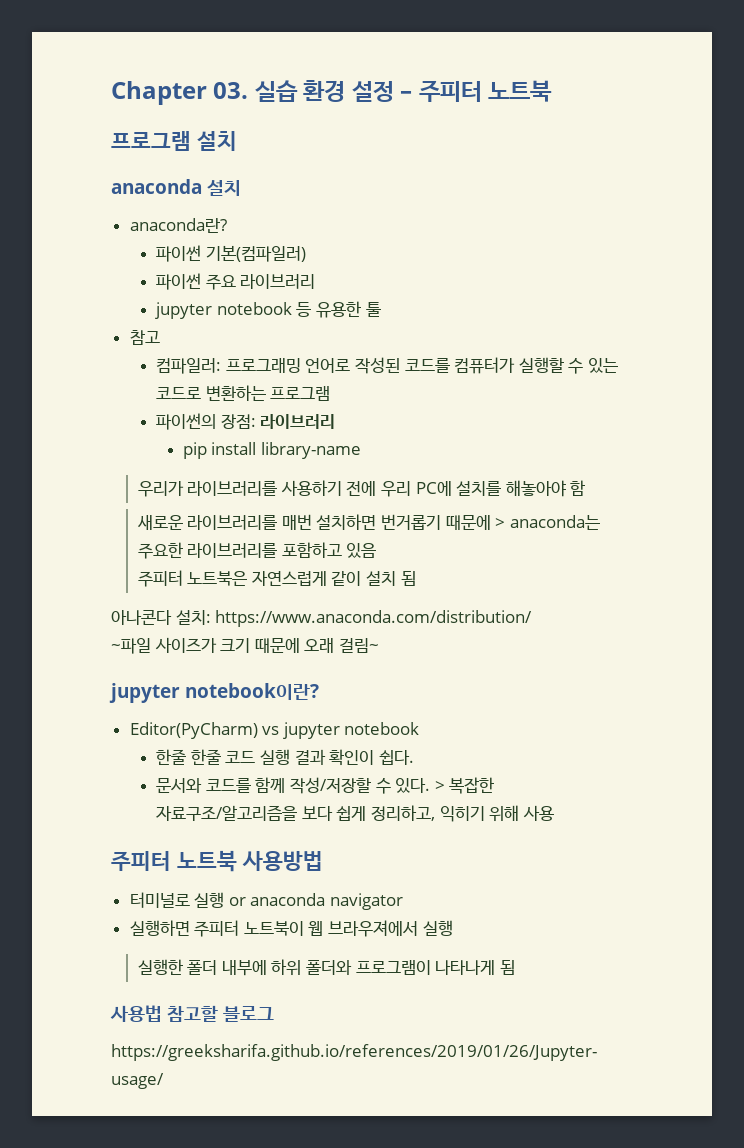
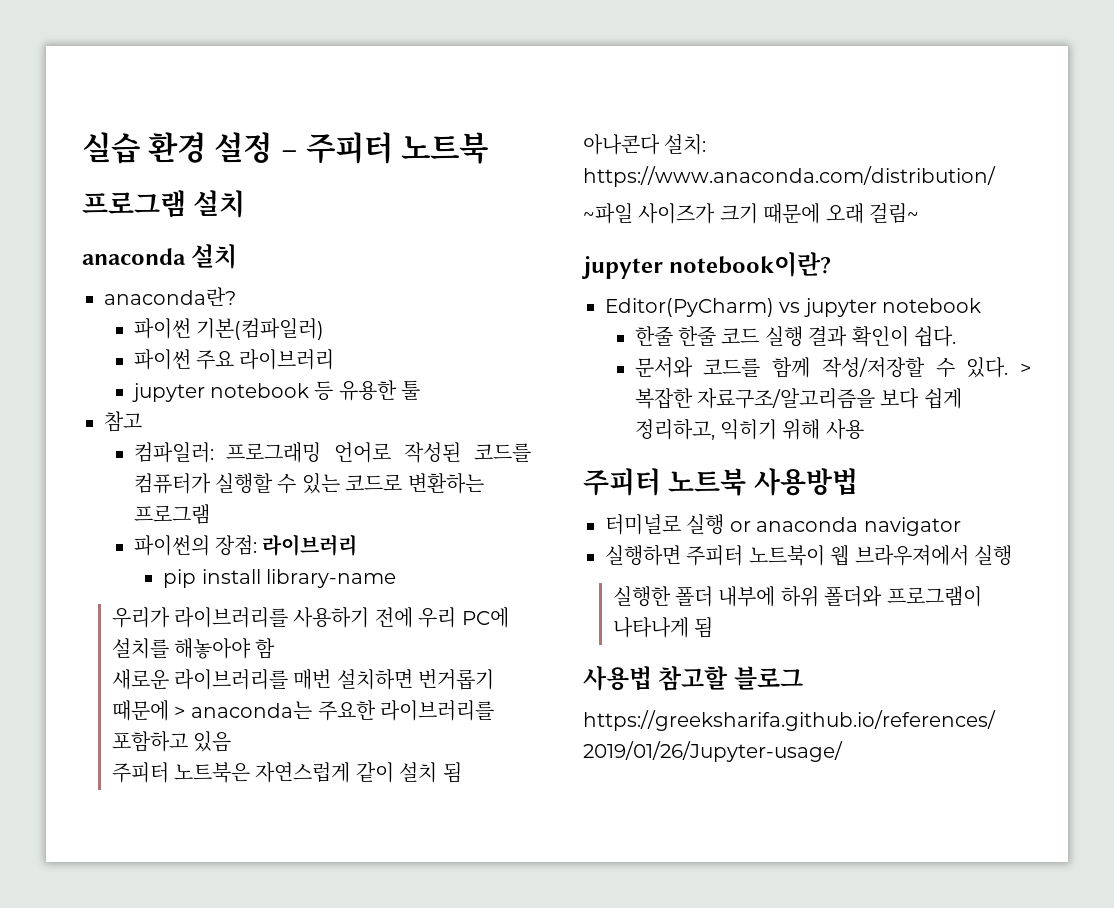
- Chapter 03. 실습 환경 설정 – 주피터 노트북
+ 실습 환경 설정 – 주피터 노트북

